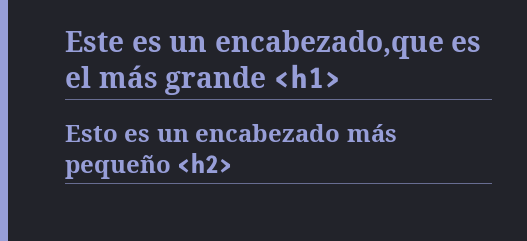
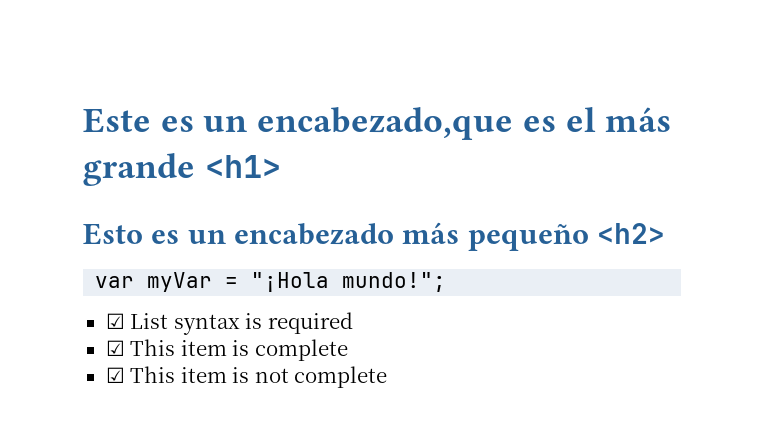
+ var myVar = "¡Hola mundo!";
+ ☑ List syntax is required
+ ☑ This item is complete
+ ☑ This item is not complete

